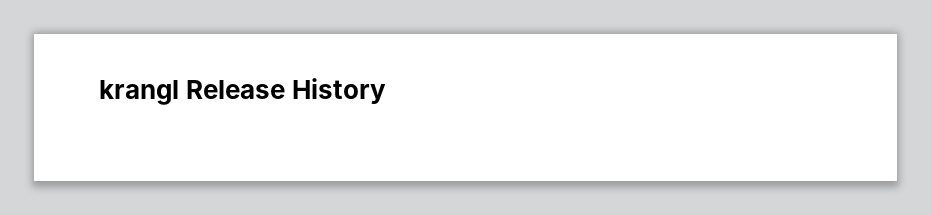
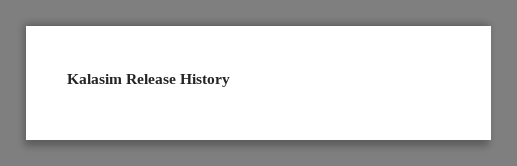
- krangl Release History
+ Kalasim Release History

